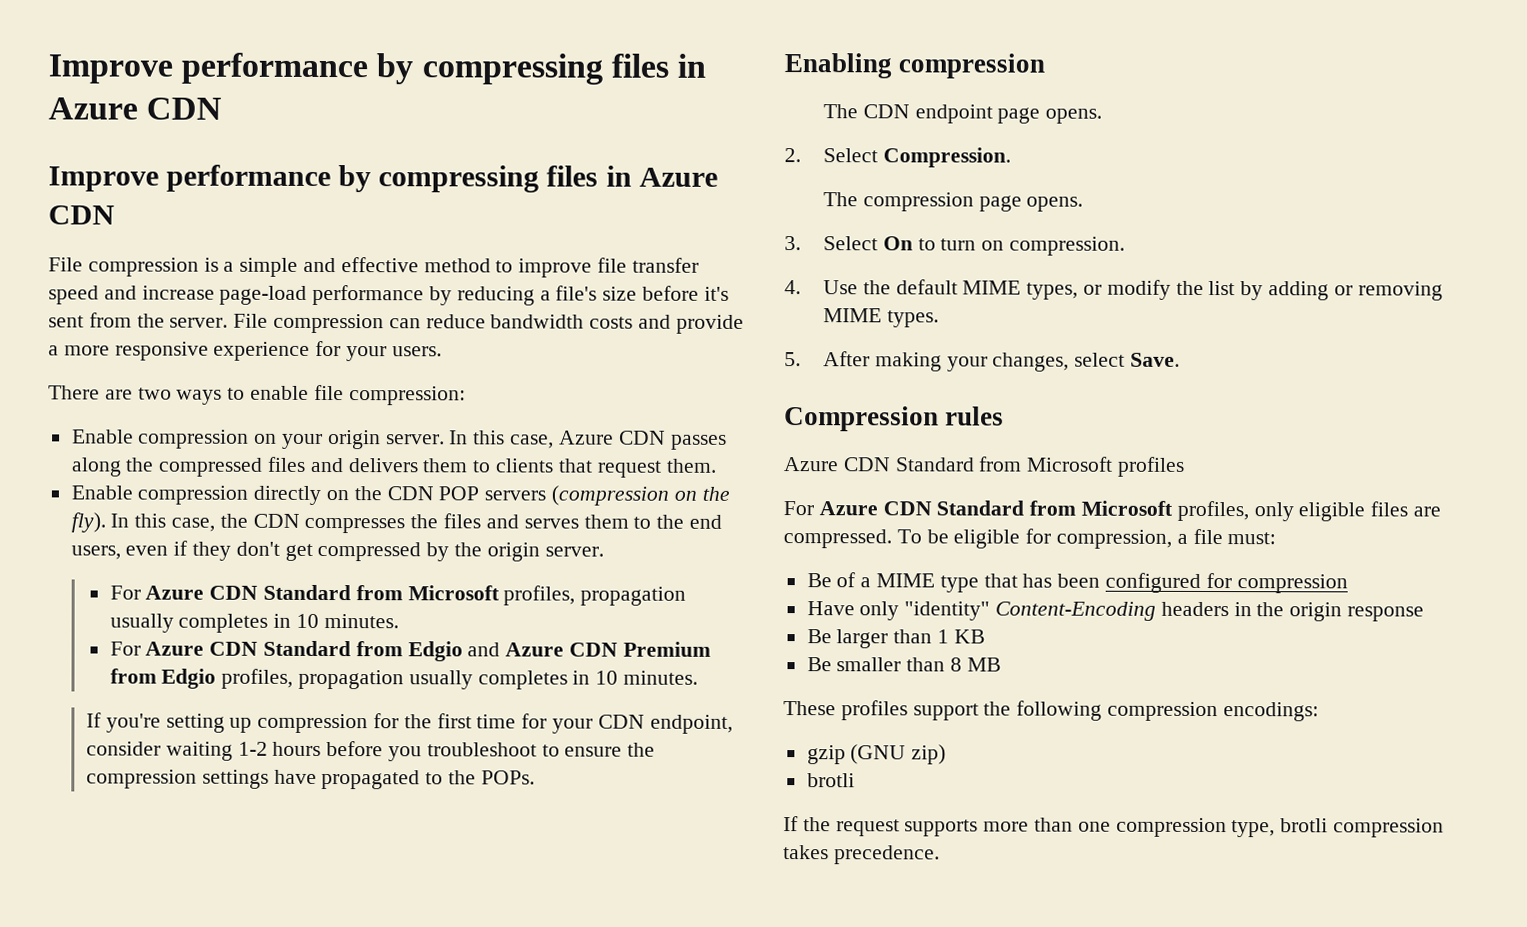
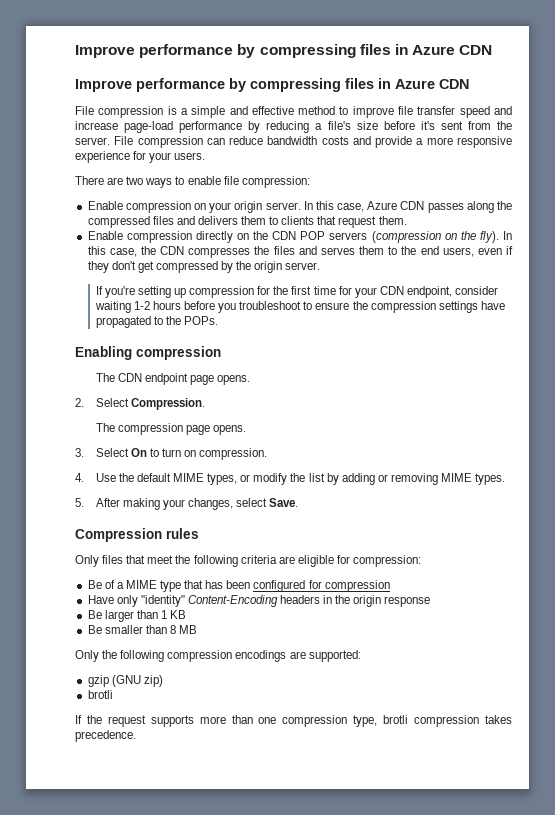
- For Azure CDN Standard from Microsoft profiles, propagation usually completes in 10 minutes.
- For Azure CDN Standard from Edgio and Azure CDN Premium from Edgio profiles, propagation usually completes in 10 minutes.
- Azure CDN Standard from Microsoft profiles
- For Azure CDN Standard from Microsoft profiles, only eligible files are compressed. To be eligible for compression, a file must:
+ Only files that meet the following criteria are eligible for compression:
- These profiles support the following compression encodings:
+ Only the following compression encodings are supported:

